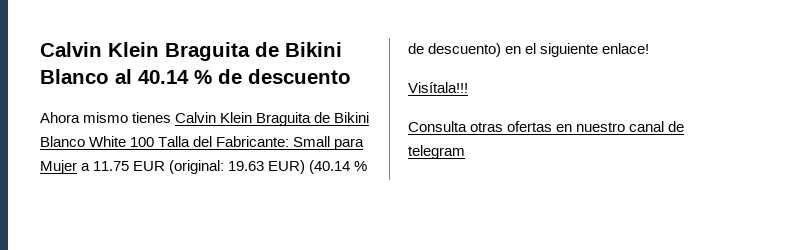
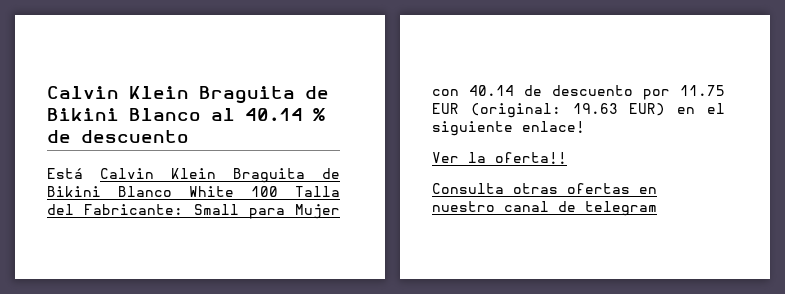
- Ahora mismo tienes Calvin Klein Braguita de Bikini Blanco White 100 Talla del Fabricante: Small para Mujer a 11.75 EUR (original: 19.63 EUR) (40.14 % de descuento) en el siguiente enlace!
+ Está Calvin Klein Braguita de Bikini Blanco White 100 Talla del Fabricante: Small para Mujer con 40.14 de descuento por 11.75 EUR (original: 19.63 EUR) en el siguiente enlace!
- Visítala!!!
+ Ver la oferta!!

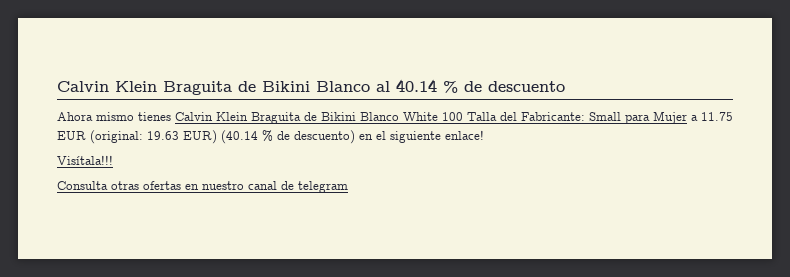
- Está Calvin Klein Braguita de Bikini Blanco White 100 Talla del Fabricante: Small para Mujer con 40.14 de descuento por 11.75 EUR (original: 19.63 EUR) en el siguiente enlace!
+ Ahora mismo tienes Calvin Klein Braguita de Bikini Blanco White 100 Talla del Fabricante: Small para Mujer a 11.75 EUR (original: 19.63 EUR) (40.14 % de descuento) en el siguiente enlace!
- Ver la oferta!!
+ Visítala!!!

